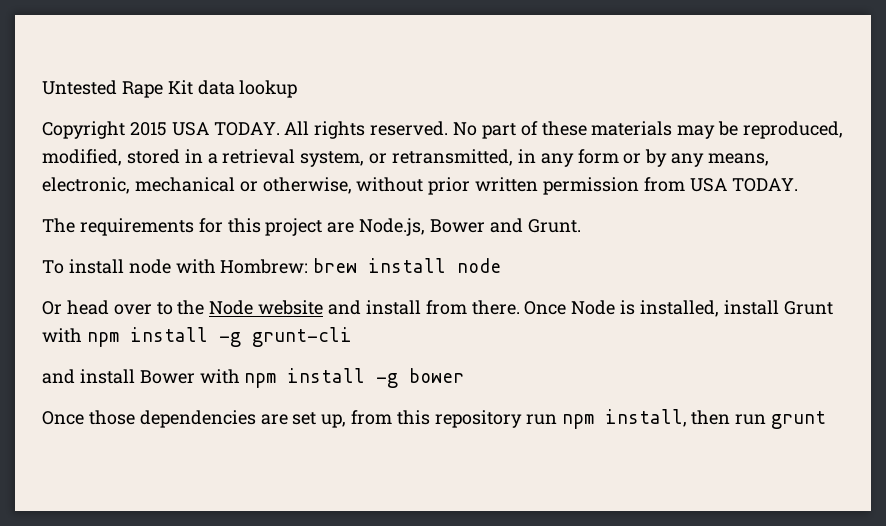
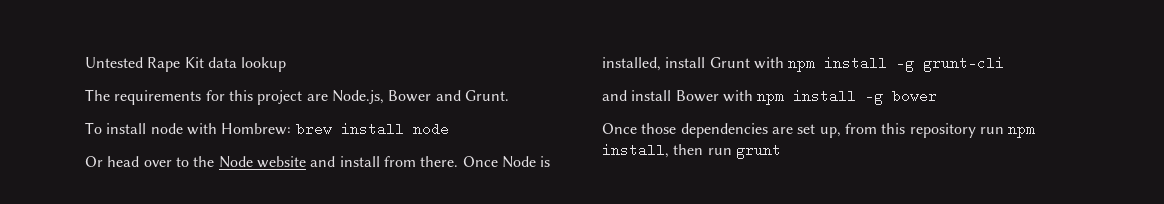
- Copyright 2015 USA TODAY. All rights reserved. No part of these materials may be reproduced, modified, stored in a retrieval system, or retransmitted, in any form or by any means, electronic, mechanical or otherwise, without prior written permission from USA TODAY.

